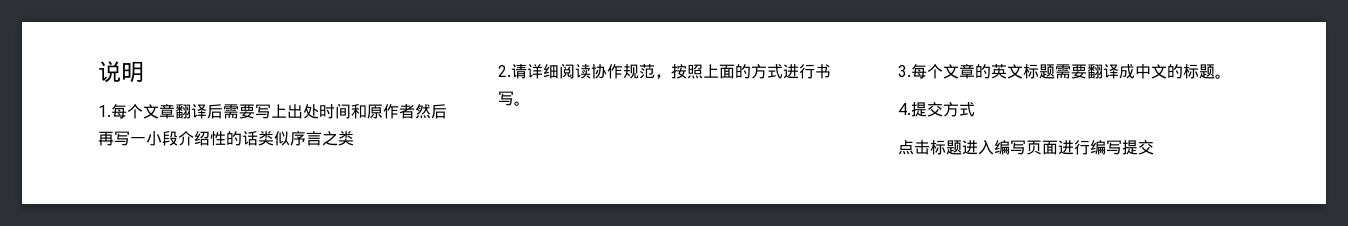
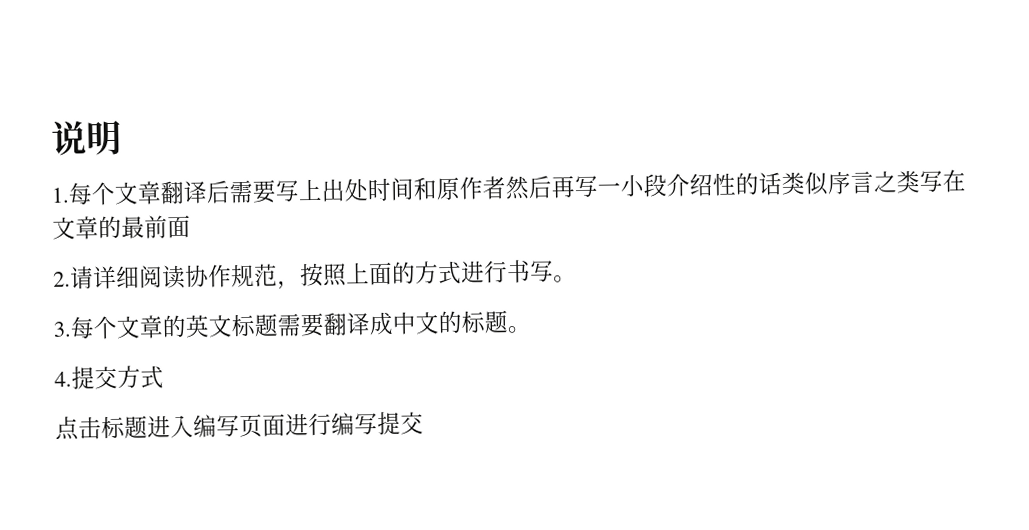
- 1.每个文章翻译后需要写上出处时间和原作者然后再写一小段介绍性的话类似序言之类
+ 1.每个文章翻译后需要写上出处时间和原作者然后再写一小段介绍性的话类似序言之类写在文章的最前面

